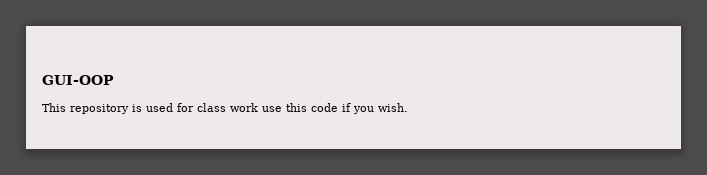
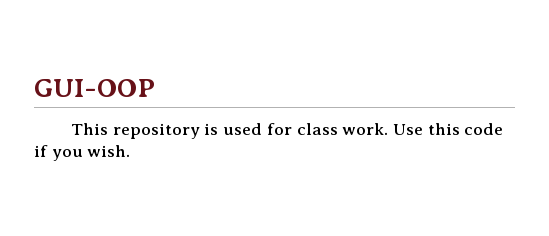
- This repository is used for class work use this code if you wish.
+ This repository is used for class work. Use this code if you wish.

